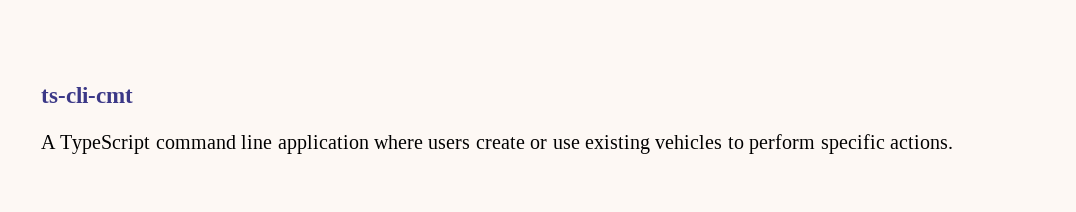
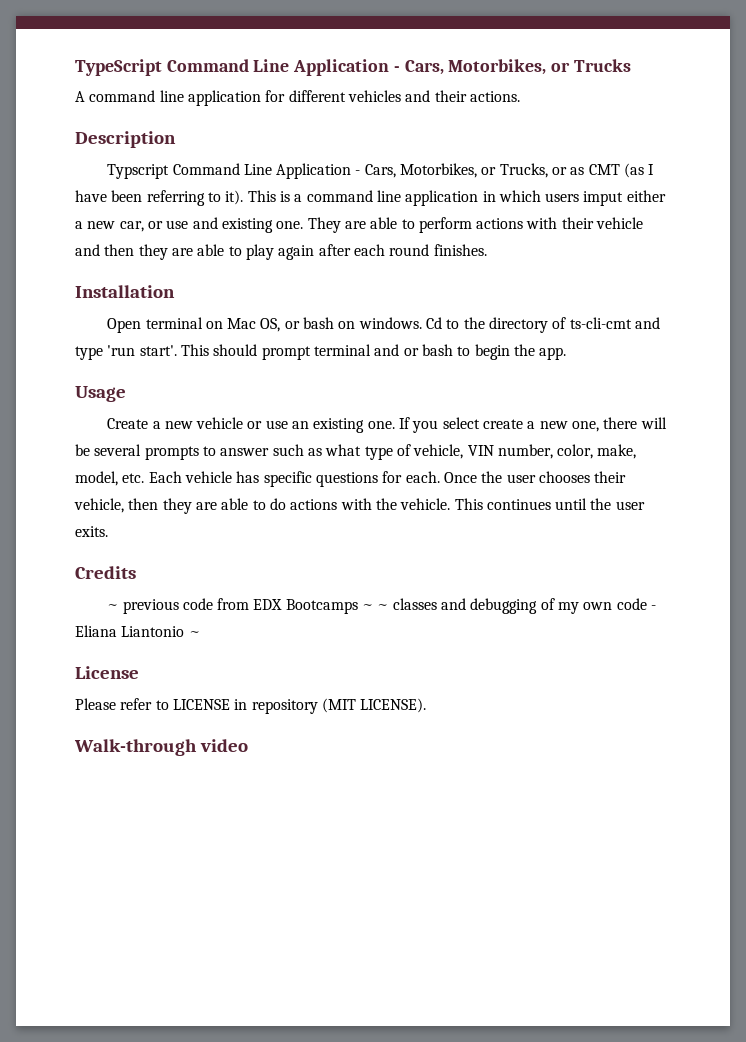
- ts-cli-cmt
+ TypeScript Command Line Application - Cars, Motorbikes, or Trucks
- A TypeScript command line application where users create or use existing vehicles to perform specific actions.
+ A command line application for different vehicles and their actions.
+ Description
+ Typscript Command Line Application - Cars, Motorbikes, or Trucks, or as CMT (as I have been referring to it). This is a command line application in which users imput either a new car, or use and existing one. They are able to perform actions with their vehicle and then they are able to play again after each round finishes.
+ Installation
+ Open terminal on Mac OS, or bash on windows. Cd to the directory of ts-cli-cmt and type 'run start'. This should prompt terminal and or bash to begin the app.
+ Usage
+ Create a new vehicle or use an existing one. If you select create a new one, there will be several prompts to answer such as what type of vehicle, VIN number, color, make, model, etc. Each vehicle has specific questions for each. Once the user chooses their vehicle, then they are able to do actions with the vehicle. This continues until the user exits.
+ Credits
+ ~ previous code from EDX Bootcamps ~ ~ classes and debugging of my own code - Eliana Liantonio ~
+ License
+ Please refer to LICENSE in repository (MIT LICENSE).
+ Walk-through video

